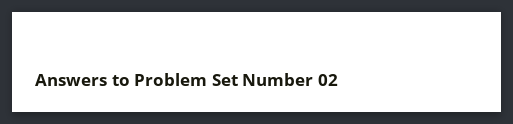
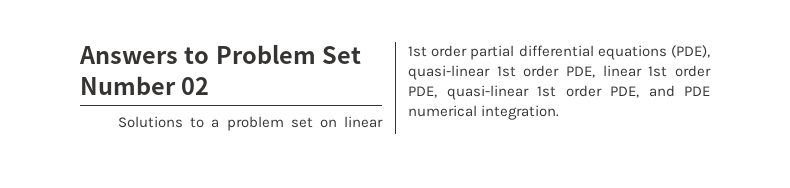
+ Solutions to a problem set on linear 1st order partial differential equations (PDE), quasi-linear 1st order PDE, linear 1st order PDE, quasi-linear 1st order PDE, and PDE numerical integration.

